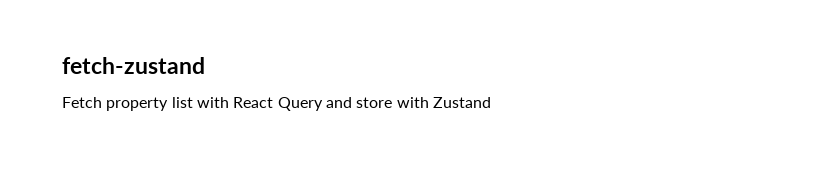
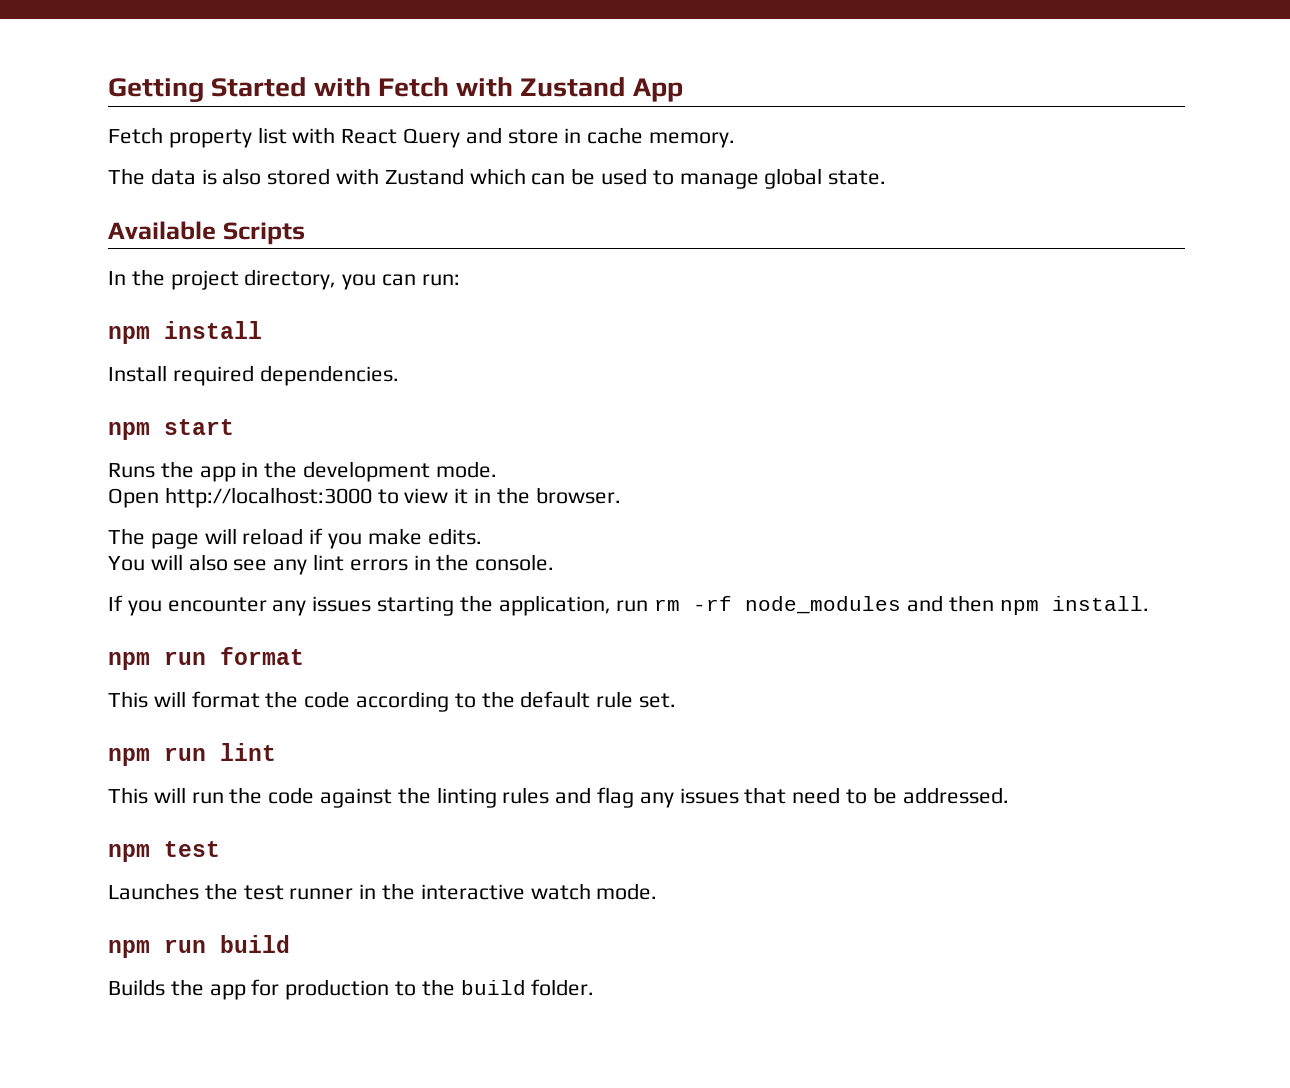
- fetch-zustand
+ Getting Started with Fetch with Zustand App
- Fetch property list with React Query and store with Zustand
+ Fetch property list with React Query and store in cache memory.
+ The data is also stored with Zustand which can be used to manage global state.
+ Available Scripts
+ In the project directory, you can run:
+ npm install
+ Install required dependencies.
+ npm start
+ Runs the app in the development mode.
+ Open http://localhost:3000 to view it in the browser.
+ The page will reload if you make edits.
+ You will also see any lint errors in the console.
+ If you encounter any issues starting the application, run rm -rf node_modules and then npm install.
+ npm run format
+ This will format the code according to the default rule set.
+ npm run lint
+ This will run the code against the linting rules and flag any issues that need to be addressed.
+ npm test
+ Launches the test runner in the interactive watch mode.
+ npm run build
+ Builds the app for production to the build folder.

